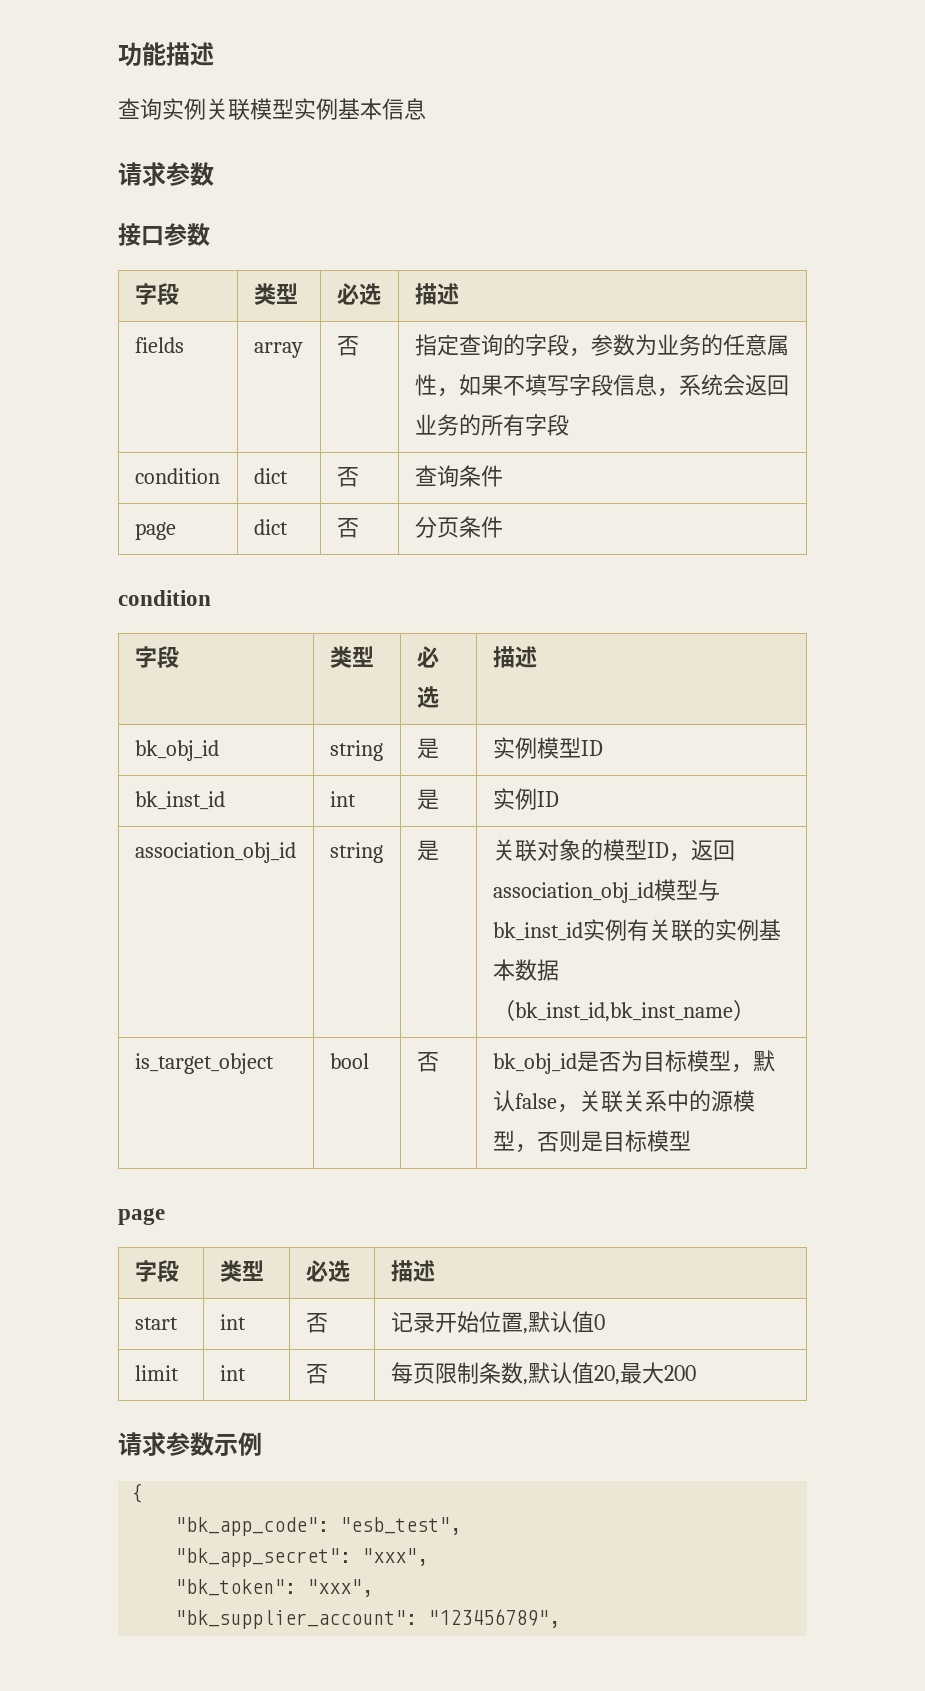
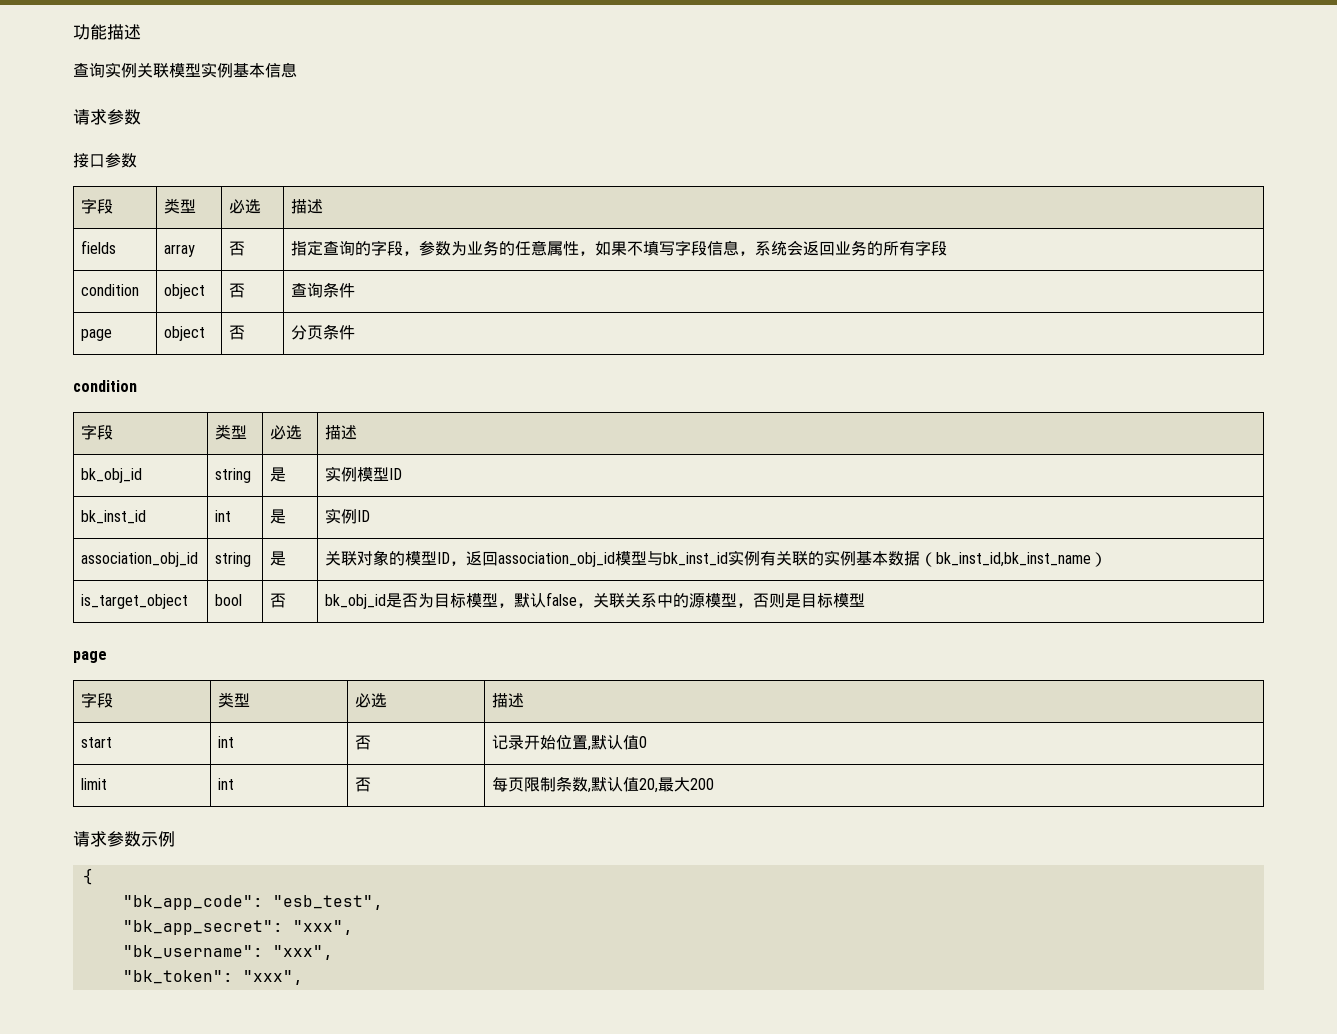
- condition | dict | 否 | 查询条件
+ condition | object | 否 | 查询条件
- page | dict | 否 | 分页条件
+ page | object | 否 | 分页条件
+ "bk_username": "xxx",
- "bk_supplier_account": "123456789",

